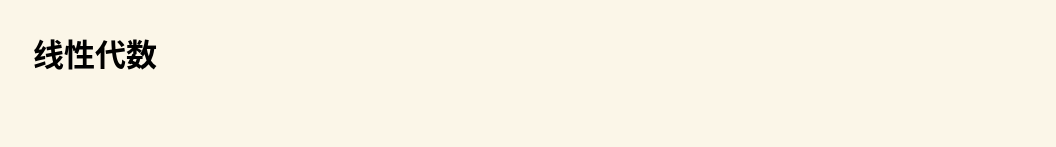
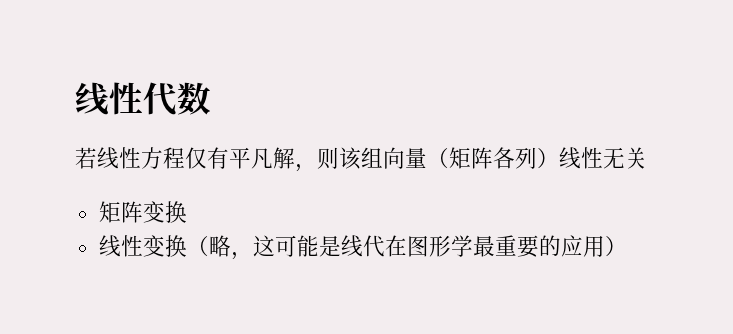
+ 若线性方程仅有平凡解，则该组向量（矩阵各列）线性无关
+ 矩阵变换
+ 线性变换（略，这可能是线代在图形学最重要的应用）

